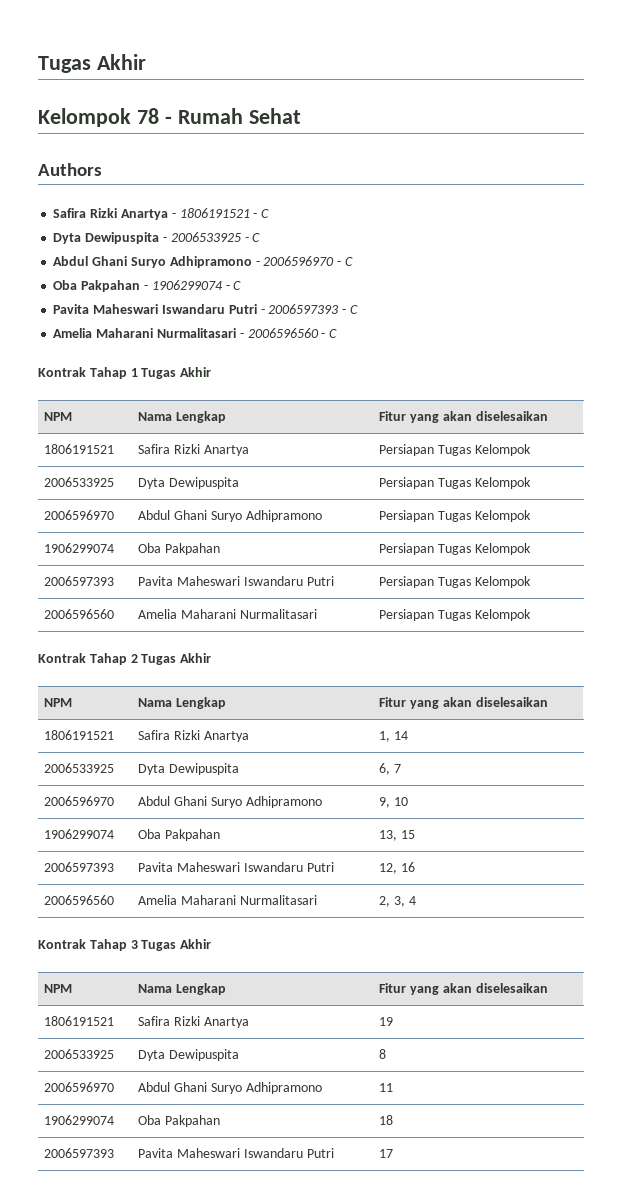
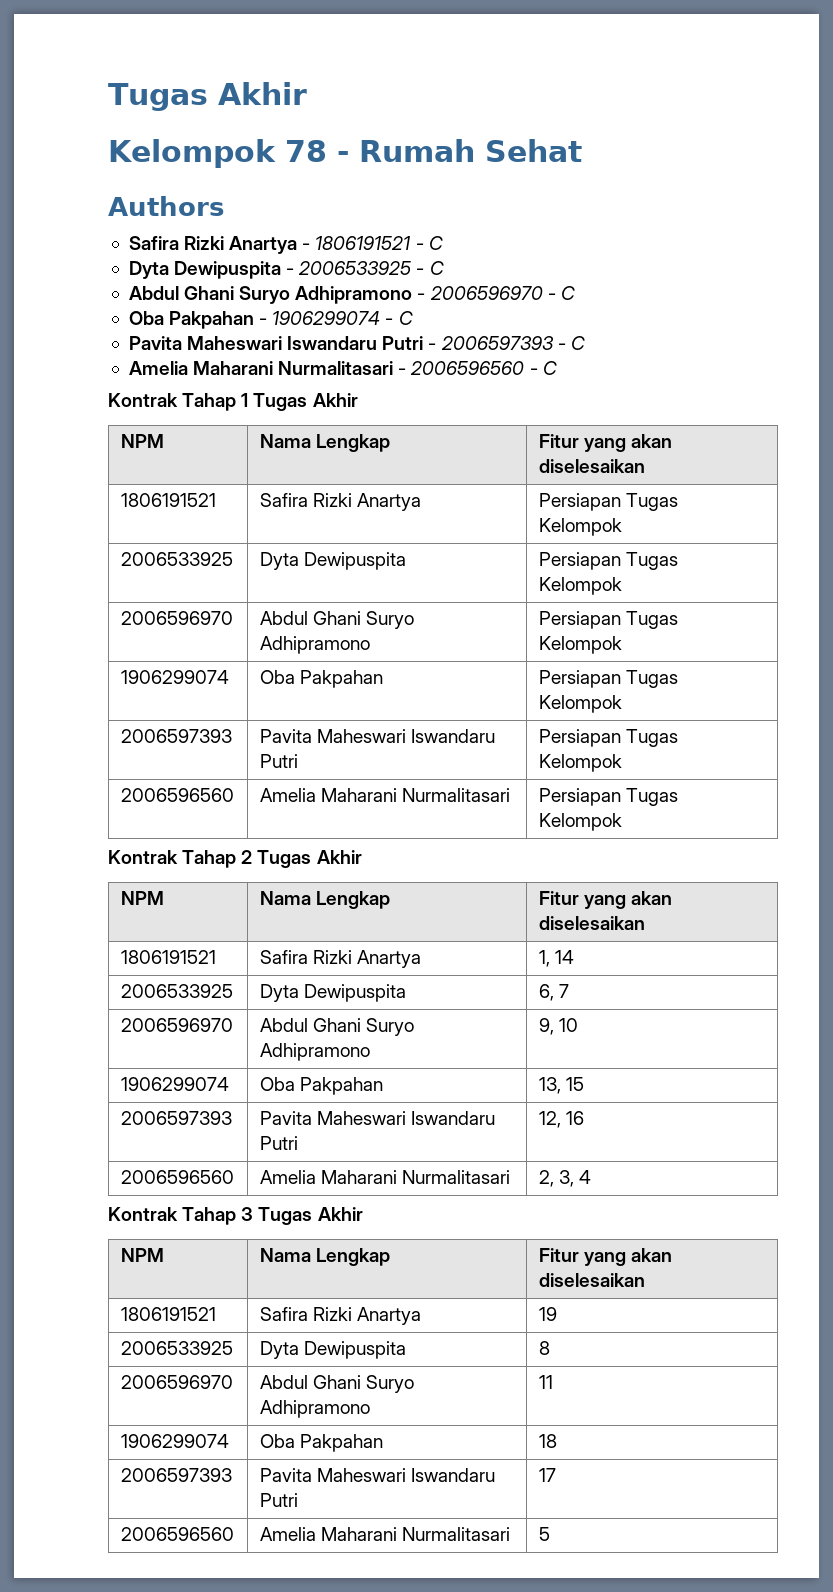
+ 2006596560 | Amelia Maharani Nurmalitasari | 5

